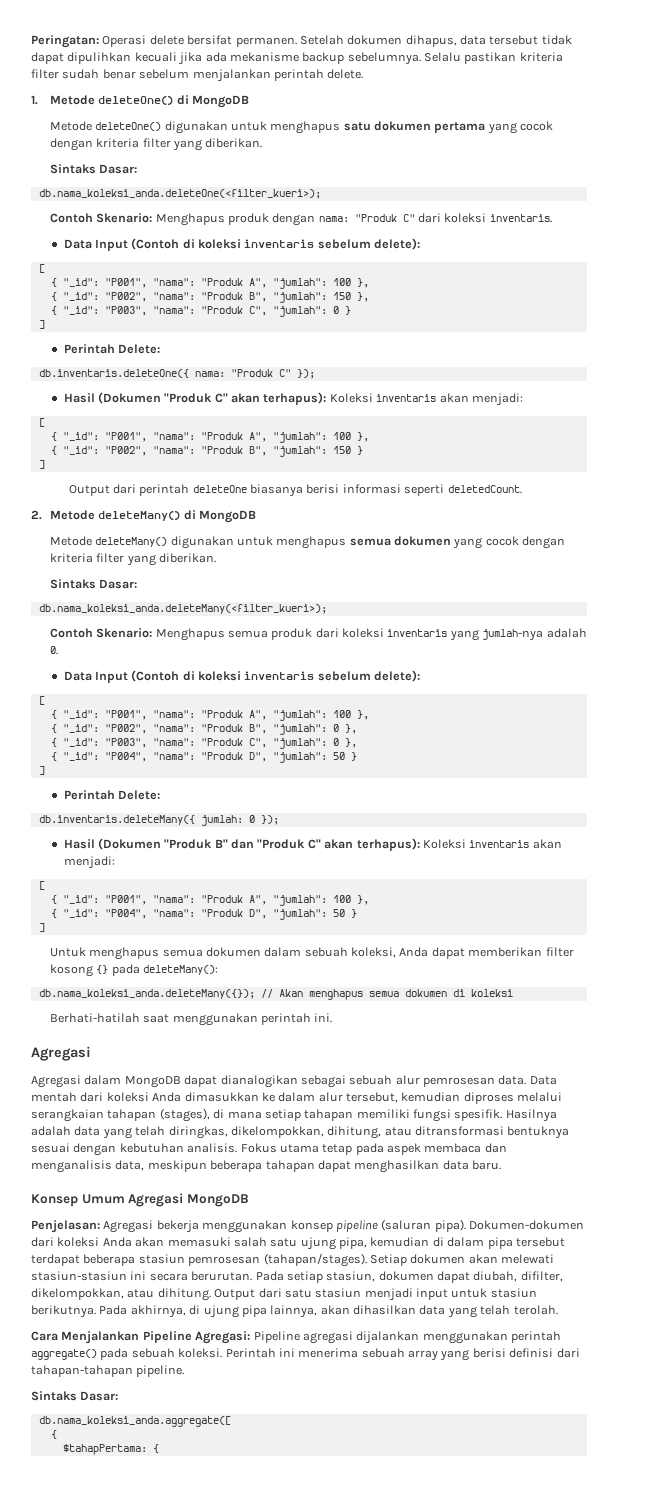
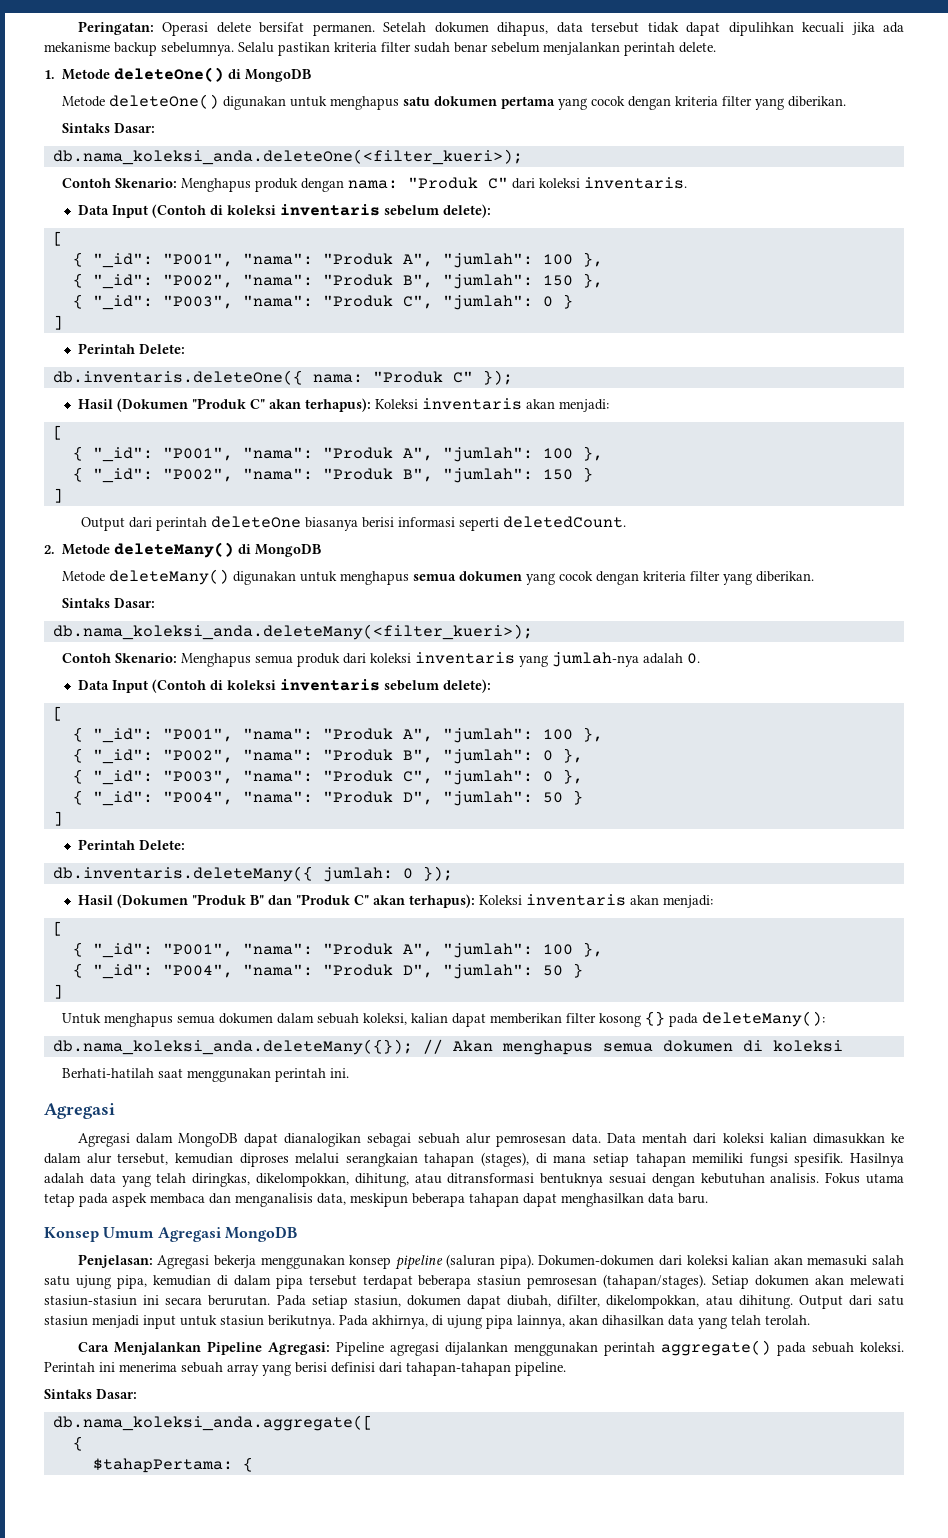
- Untuk menghapus semua dokumen dalam sebuah koleksi, Anda dapat memberikan filter kosong {} pada deleteMany():
+ Untuk menghapus semua dokumen dalam sebuah koleksi, kalian dapat memberikan filter kosong {} pada deleteMany():
- Data mentah dari koleksi Anda dimasukkan ke dalam alur tersebut, kemudian diproses melalui serangkaian tahapan (stages), di mana setiap tahapan memiliki fungsi spesifik.
+ Data mentah dari koleksi kalian dimasukkan ke dalam alur tersebut, kemudian diproses melalui serangkaian tahapan (stages), di mana setiap tahapan memiliki fungsi spesifik.
- Dokumen-dokumen dari koleksi Anda akan memasuki salah satu ujung pipa, kemudian di dalam pipa tersebut terdapat beberapa stasiun pemrosesan (tahapan/stages).
+ Dokumen-dokumen dari koleksi kalian akan memasuki salah satu ujung pipa, kemudian di dalam pipa tersebut terdapat beberapa stasiun pemrosesan (tahapan/stages).

